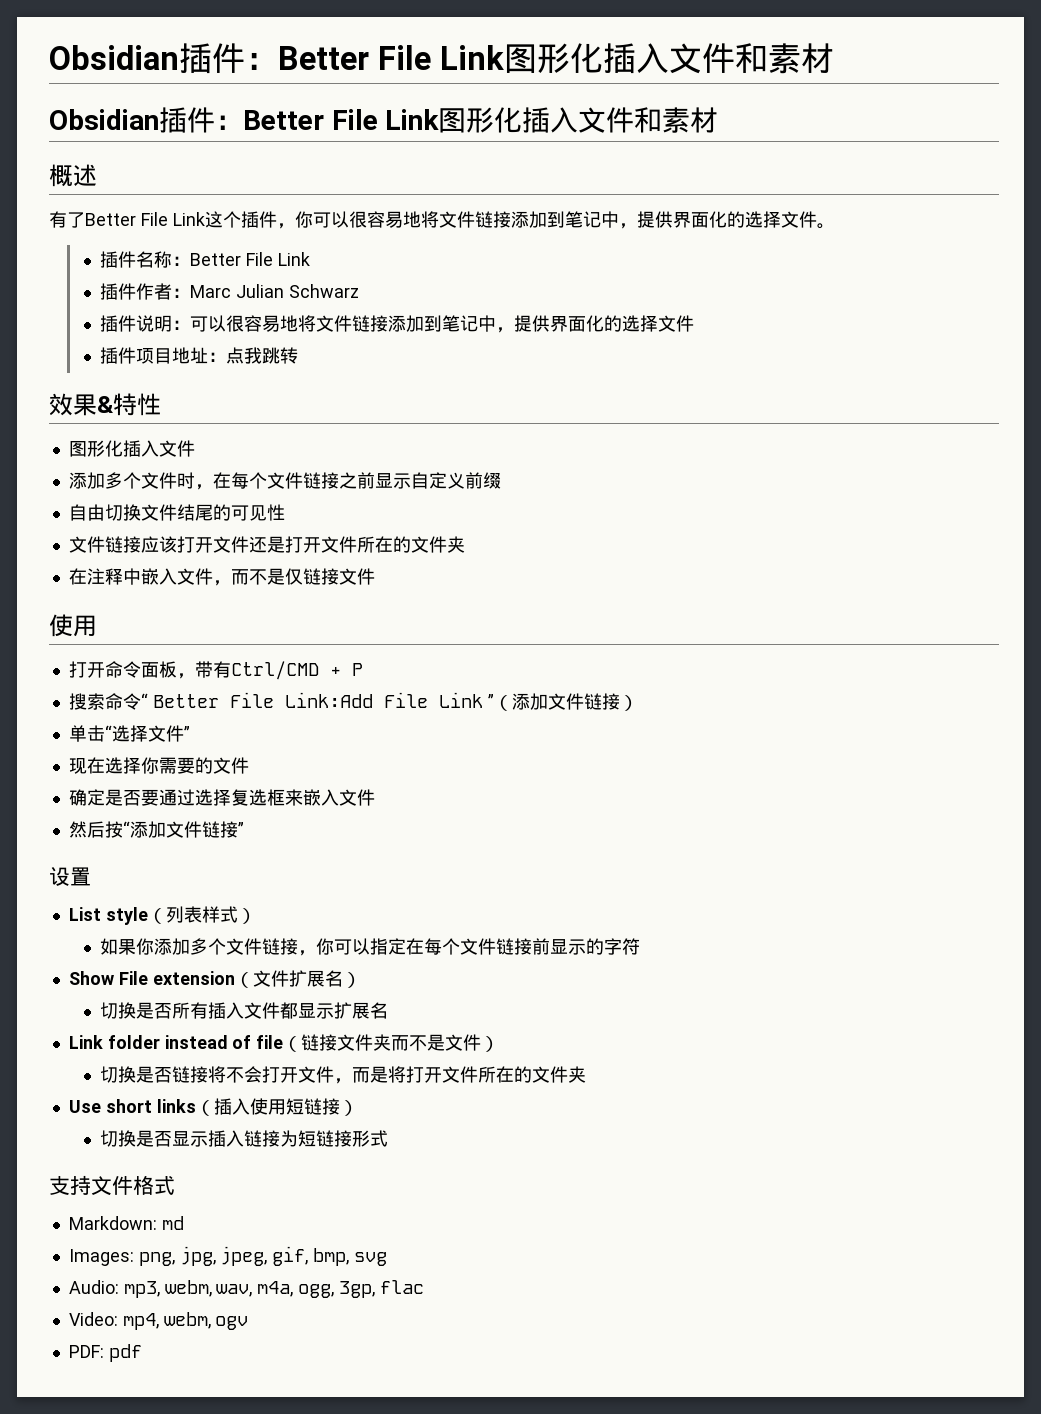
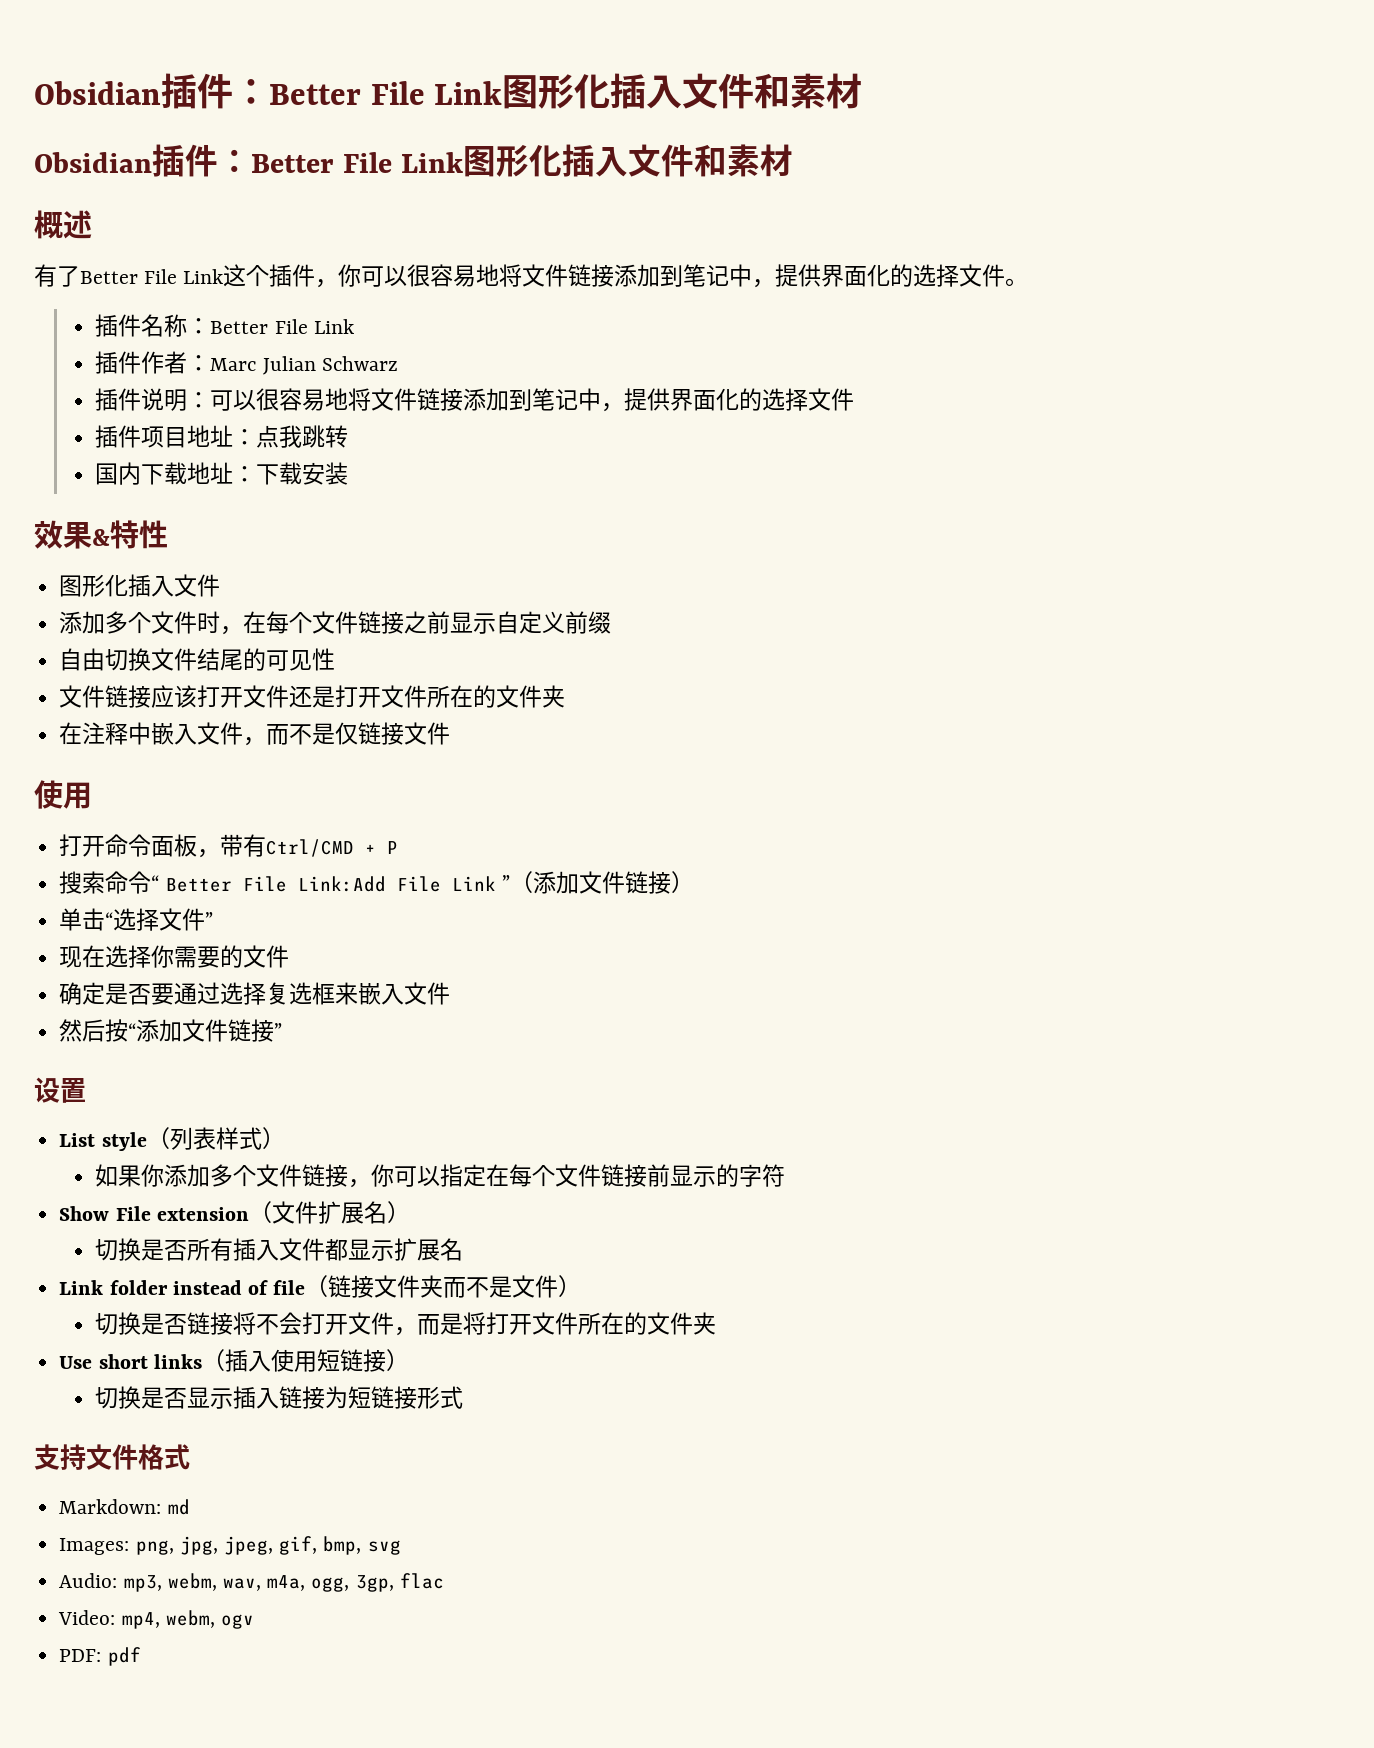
+ 国内下载地址：下载安装

